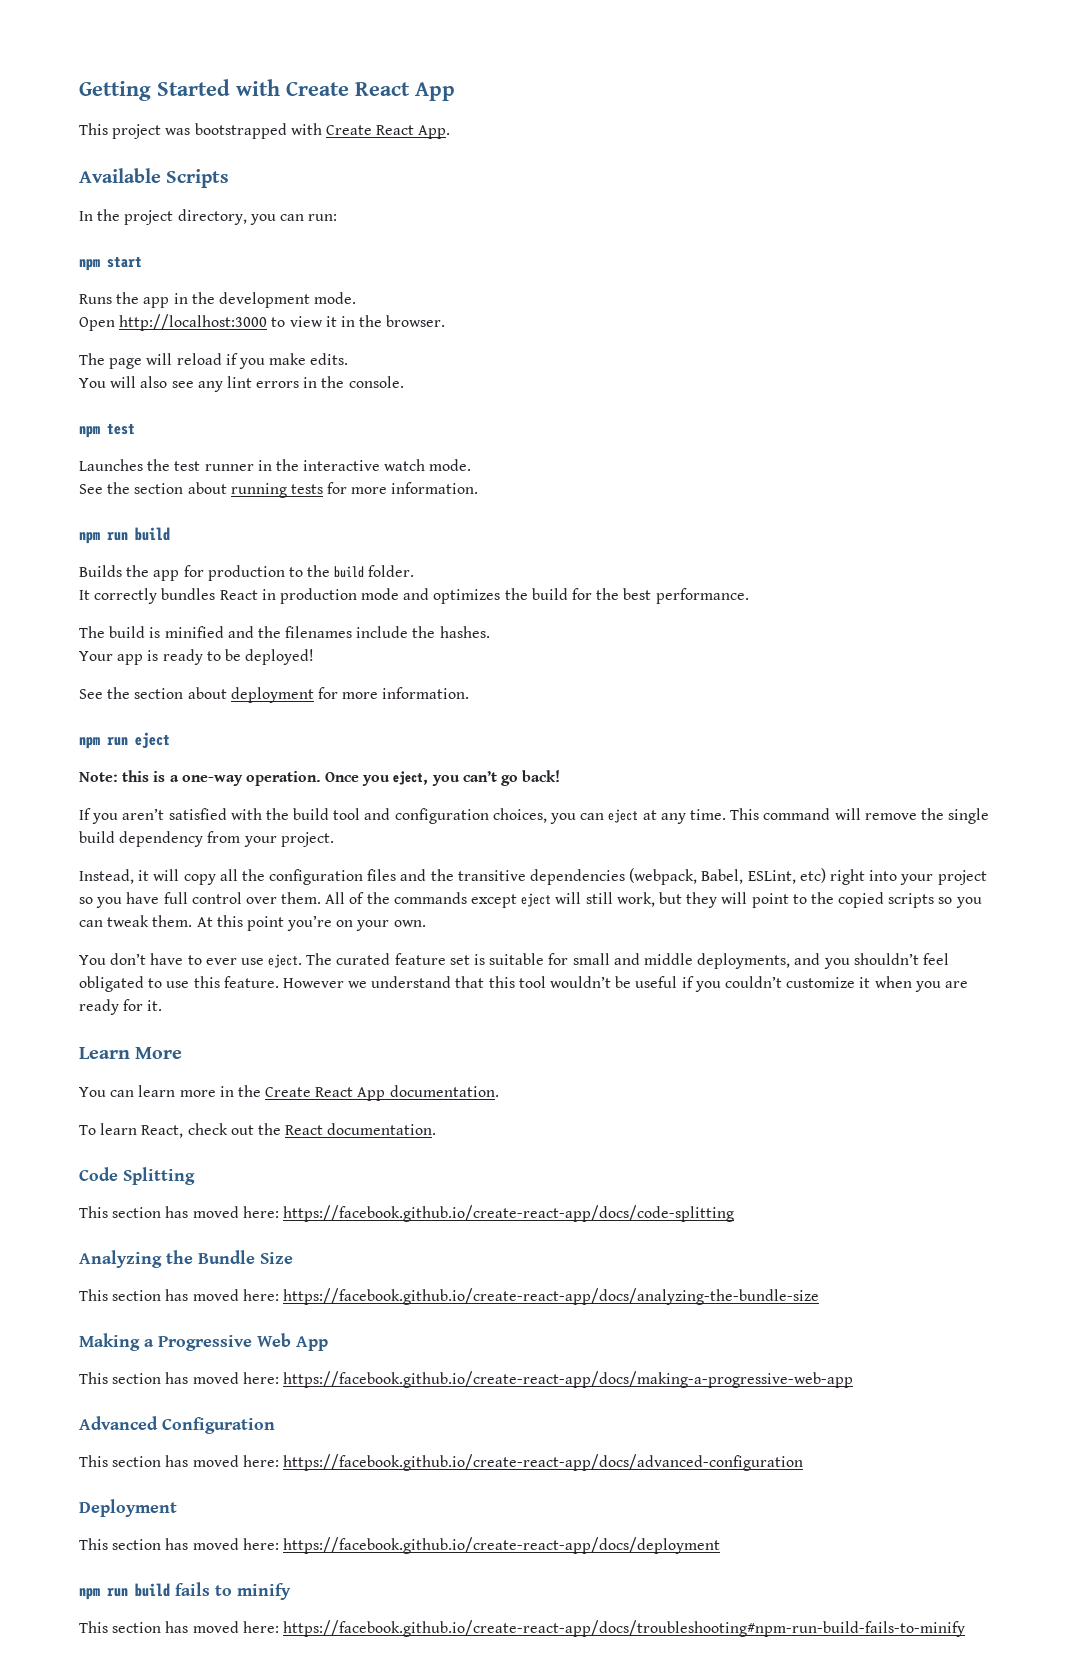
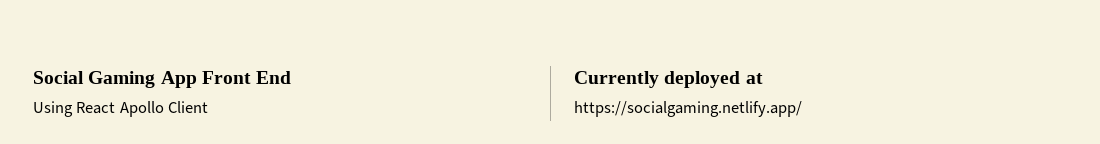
- Getting Started with Create React App
- This project was bootstrapped with Create React App.
- Available Scripts
- In the project directory, you can run:
- npm start
- Runs the app in the development mode.
- Open http://localhost:3000 to view it in the browser.
- The page will reload if you make edits.
- You will also see any lint errors in the console.
- npm test
- Launches the test runner in the interactive watch mode.
- See the section about running tests for more information.
- npm run build
- Builds the app for production to the build folder.
- It correctly bundles React in production mode and optimizes the build for the best performance.
- The build is minified and the filenames include the hashes.
- Your app is ready to be deployed!
- See the section about deployment for more information.
- npm run eject
- Note: this is a one-way operation. Once you eject, you can’t go back!
- If you aren’t satisfied with the build tool and configuration choices, you can eject at any time. This command will remove the single build dependency from your project.
- Instead, it will copy all the configuration files and the transitive dependencies (webpack, Babel, ESLint, etc) right into your project so you have full control over them. All of the commands except eject will still work, but they will point to the copied scripts so you can tweak them. At this point you’re on your own.
- You don’t have to ever use eject. The curated feature set is suitable for small and middle deployments, and you shouldn’t feel obligated to use this feature. However we understand that this tool wouldn’t be useful if you couldn’t customize it when you are ready for it.
- Learn More
- You can learn more in the Create React App documentation.
- To learn React, check out the React documentation.
- Code Splitting
- This section has moved here: https://facebook.github.io/create-react-app/docs/code-splitting
- Analyzing the Bundle Size
- This section has moved here: https://facebook.github.io/create-react-app/docs/analyzing-the-bundle-size
- Making a Progressive Web App
- This section has moved here: https://facebook.github.io/create-react-app/docs/making-a-progressive-web-app
- Advanced Configuration
- This section has moved here: https://facebook.github.io/create-react-app/docs/advanced-configuration
- Deployment
- This section has moved here: https://facebook.github.io/create-react-app/docs/deployment
- npm run build fails to minify
- This section has moved here: https://facebook.github.io/create-react-app/docs/troubleshooting#npm-run-build-fails-to-minify
+ Social Gaming App Front End
+ Using React Apollo Client
+ Currently deployed at
+ https://socialgaming.netlify.app/

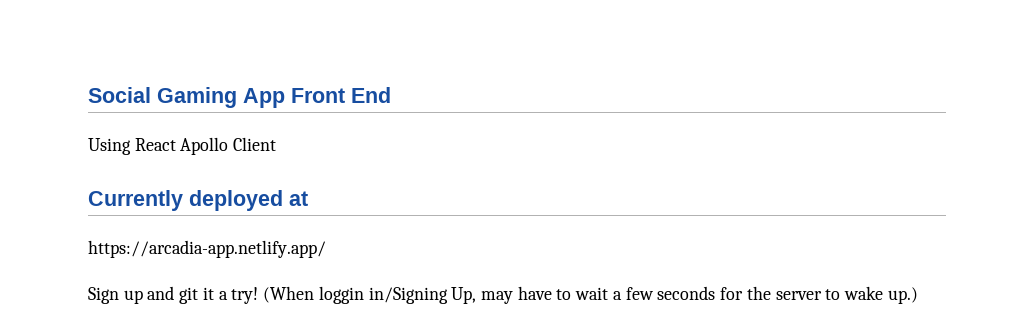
- https://socialgaming.netlify.app/
+ https://arcadia-app.netlify.app/
+ Sign up and git it a try! (When loggin in/Signing Up, may have to wait a few seconds for the server to wake up.)

